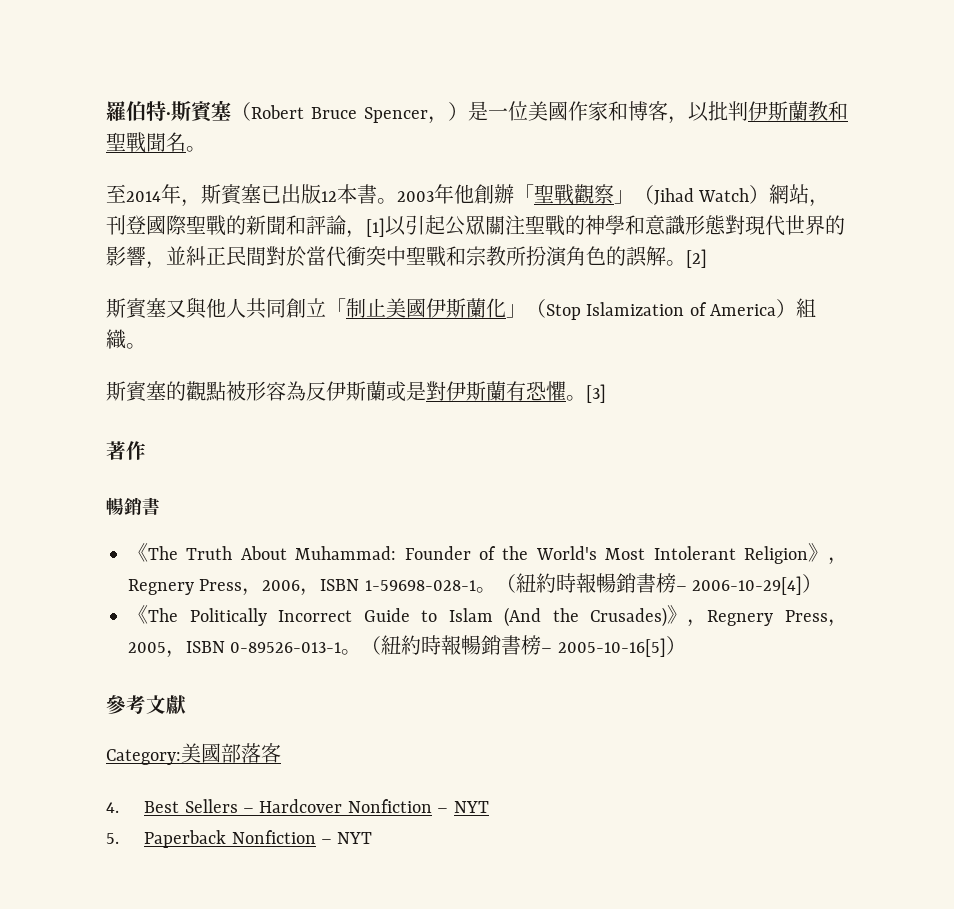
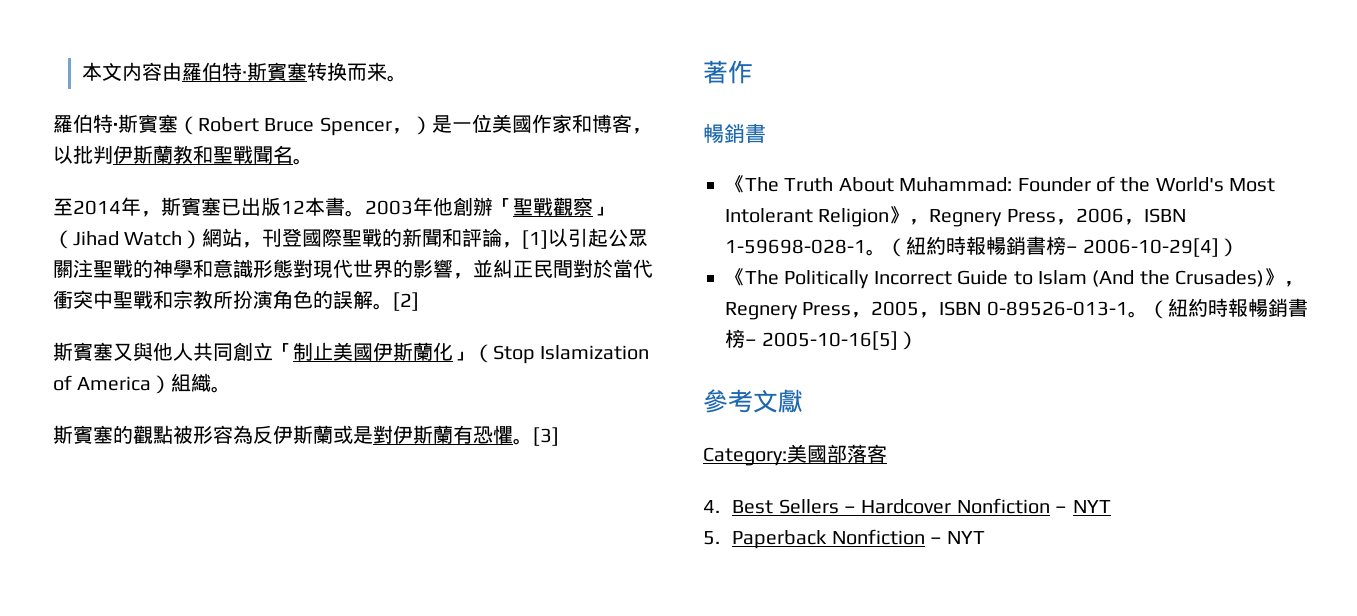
+ 本文内容由羅伯特·斯賓塞转换而来。

